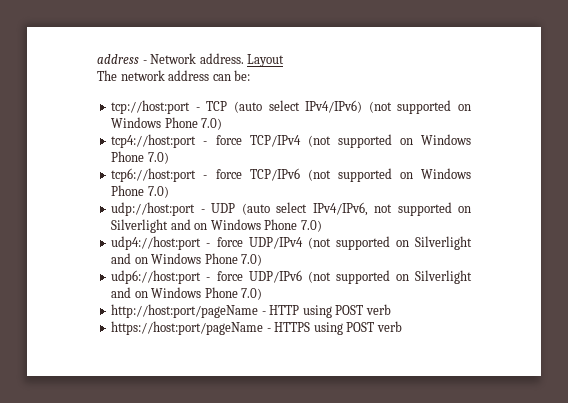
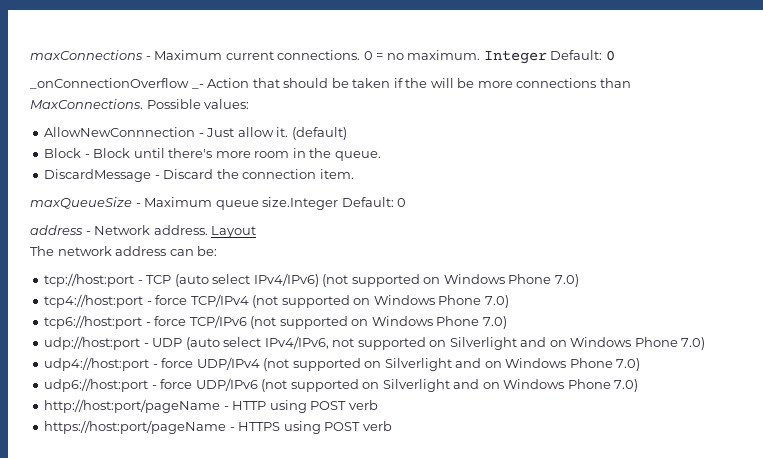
+ maxConnections - Maximum current connections. 0 = no maximum. Integer Default: 0
+ _onConnectionOverflow _- Action that should be taken if the will be more connections than MaxConnections. Possible values:
+ AllowNewConnnection - Just allow it. (default)
+ Block - Block until there's more room in the queue.
+ DiscardMessage - Discard the connection item.
+ maxQueueSize - Maximum queue size.Integer Default: 0

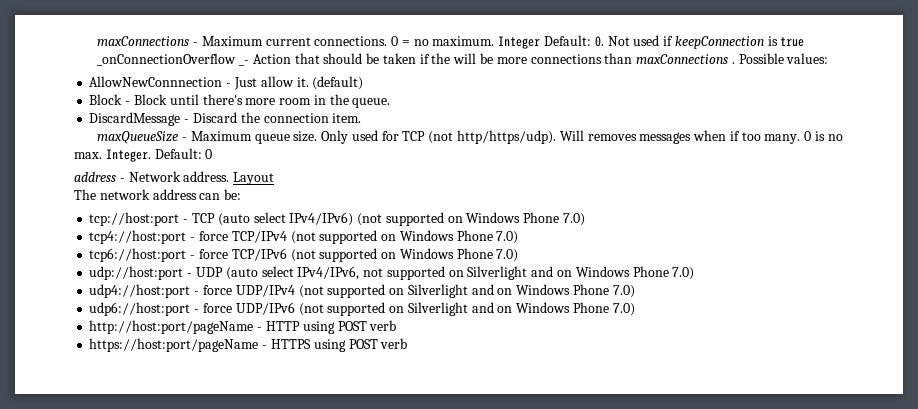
- Integer Default: 0
+ Integer Default: 0. Not used if keepConnection is true
- _onConnectionOverflow _- Action that should be taken if the will be more connections than MaxConnections.
+ _onConnectionOverflow _- Action that should be taken if the will be more connections than maxConnections .
- maxQueueSize - Maximum queue size.Integer Default: 0
+ maxQueueSize - Maximum queue size. Only used for TCP (not http/https/udp). Will removes messages when if too many. 0 is no max. Integer. Default: 0

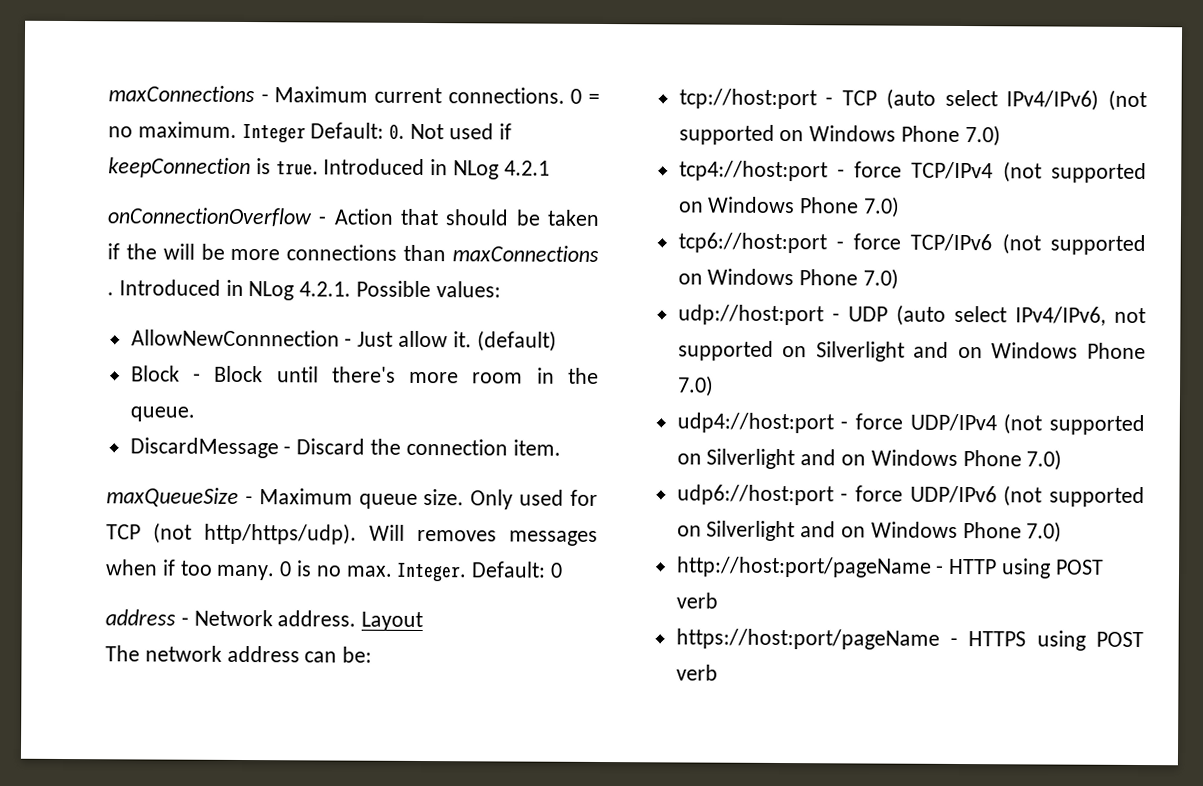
- Integer Default: 0. Not used if keepConnection is true
- _onConnectionOverflow _- Action that should be taken if the will be more connections than maxConnections .
+ Integer Default: 0. Not used if keepConnection is true. Introduced in NLog 4.2.1
+ onConnectionOverflow - Action that should be taken if the will be more connections than maxConnections .
- Possible values:
+ Introduced in NLog 4.2.1. Possible values:

